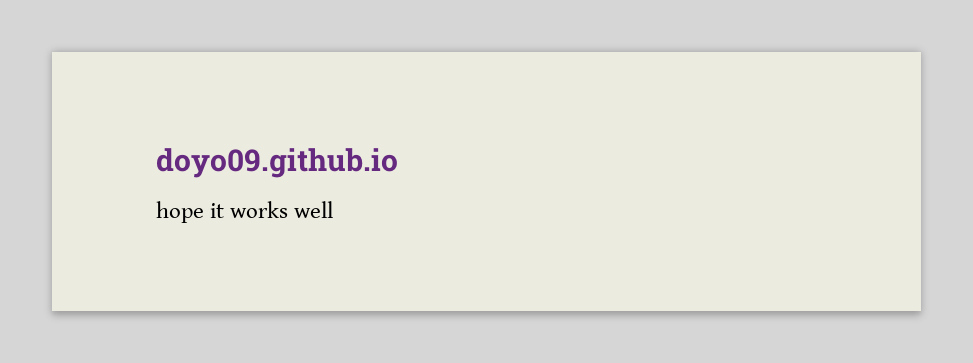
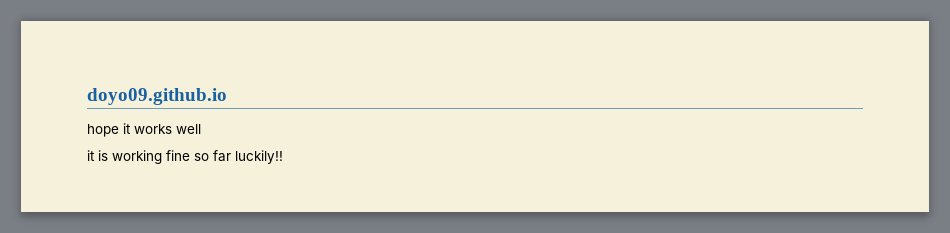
+ it is working fine so far luckily!!

